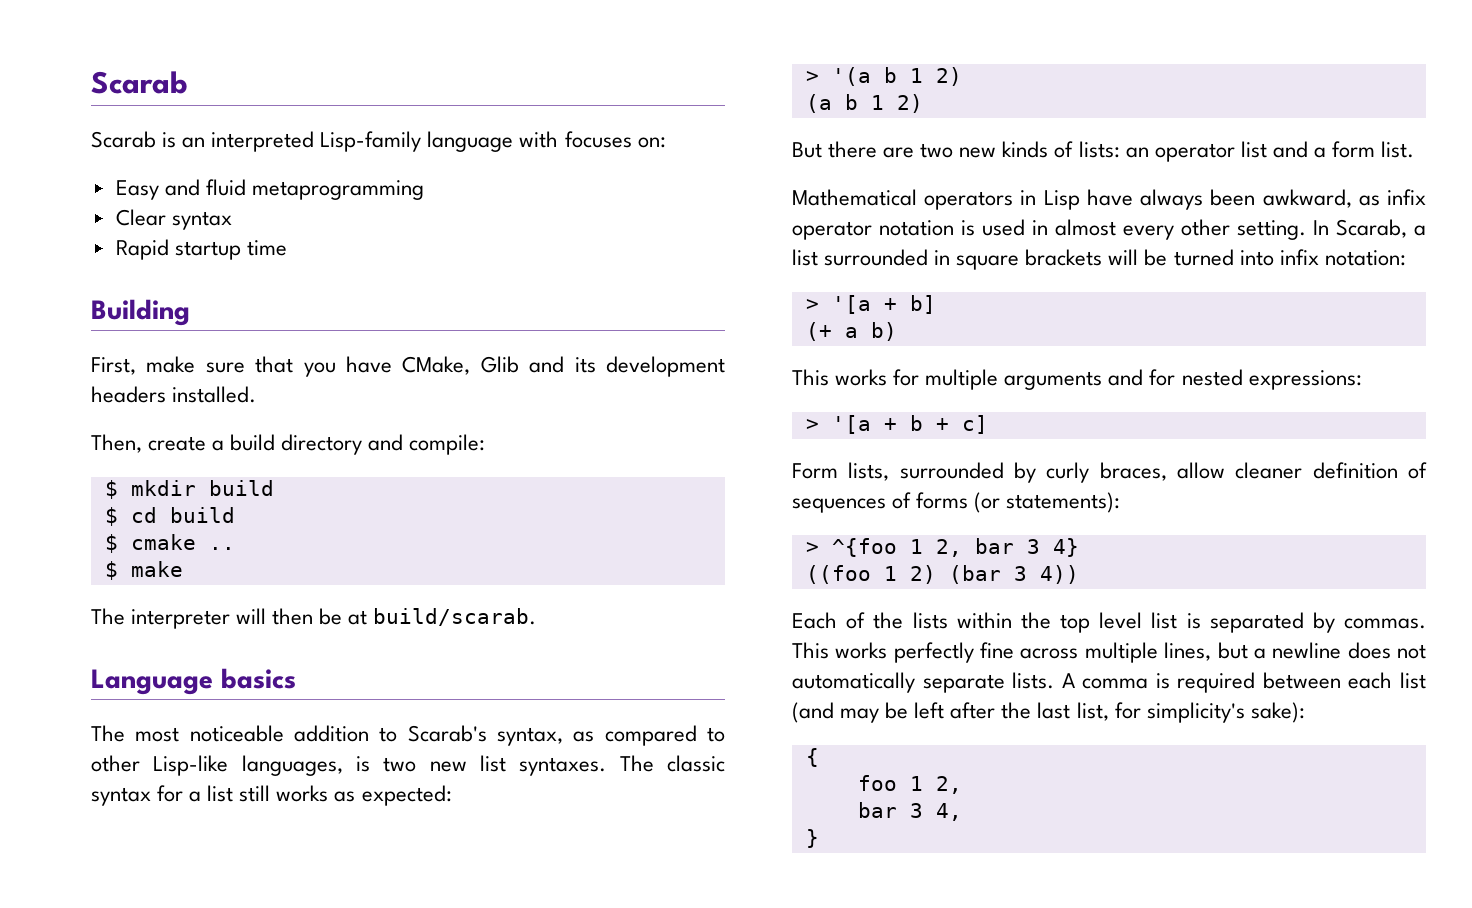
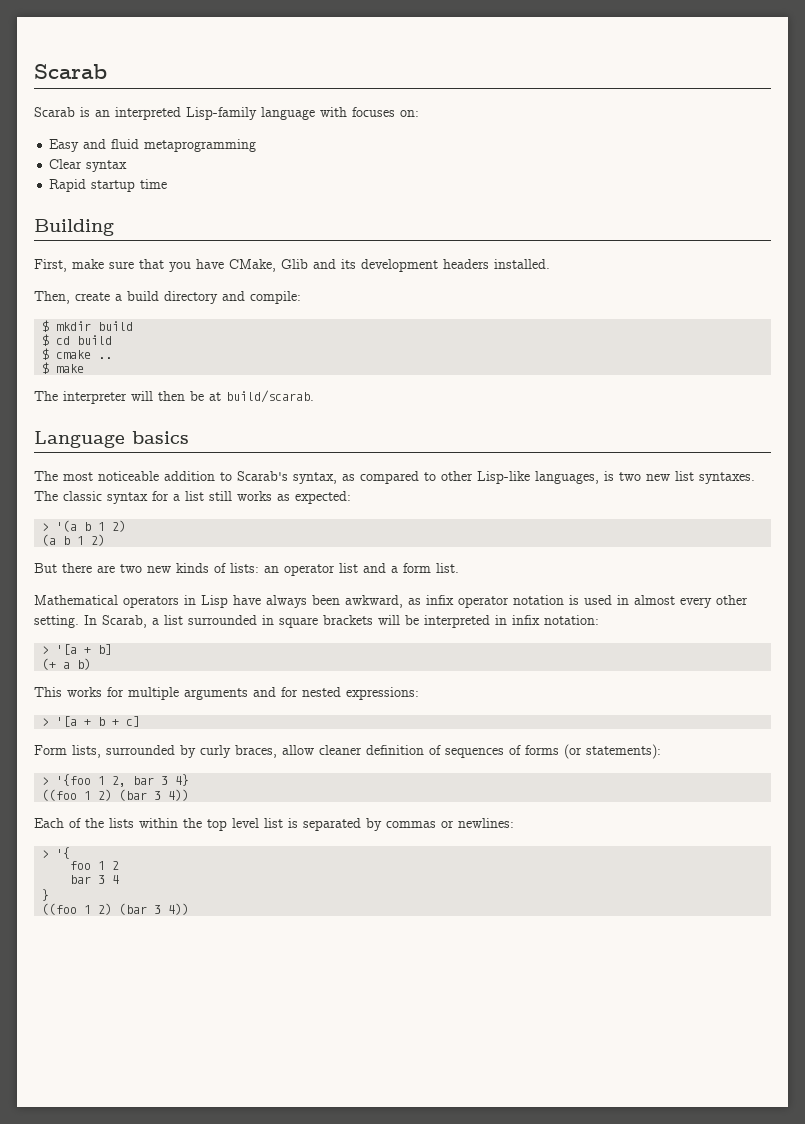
- In Scarab, a list surrounded in square brackets will be turned into infix notation:
+ In Scarab, a list surrounded in square brackets will be interpreted in infix notation:
- > ^{foo 1 2, bar 3 4}
+ > '{foo 1 2, bar 3 4}
- Each of the lists within the top level list is separated by commas. This works perfectly fine across multiple lines, but a newline does not automatically separate lists. A comma is required between each list (and may be left after the last list, for simplicity's sake):
- {
+ Each of the lists within the top level list is separated by commas or newlines:
+ > '{
- foo 1 2,
- bar 3 4,
+ foo 1 2
+ bar 3 4
  }
+ ((foo 1 2) (bar 3 4))

